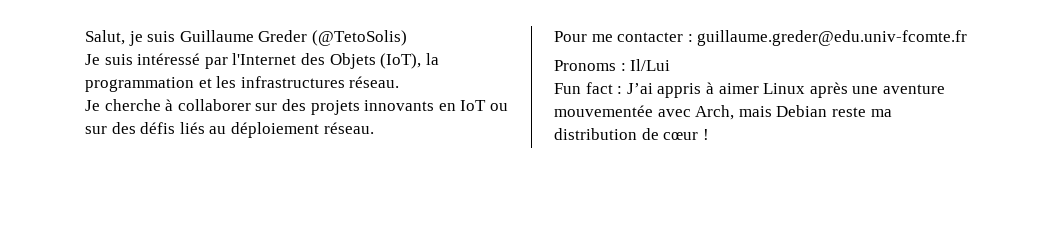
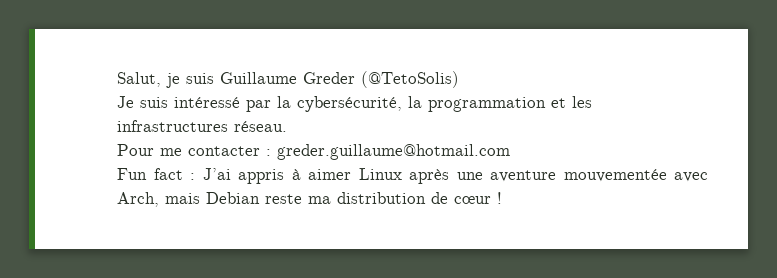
- Je suis intéressé par l'Internet des Objets (IoT), la programmation et les infrastructures réseau.
+ Je suis intéressé par la cybersécurité, la programmation et les infrastructures réseau.
- Je cherche à collaborer sur des projets innovants en IoT ou sur des défis liés au déploiement réseau.
- Pour me contacter : guillaume.greder@edu.univ-fcomte.fr
- Pronoms : Il/Lui
+ Pour me contacter : greder.guillaume@hotmail.com

